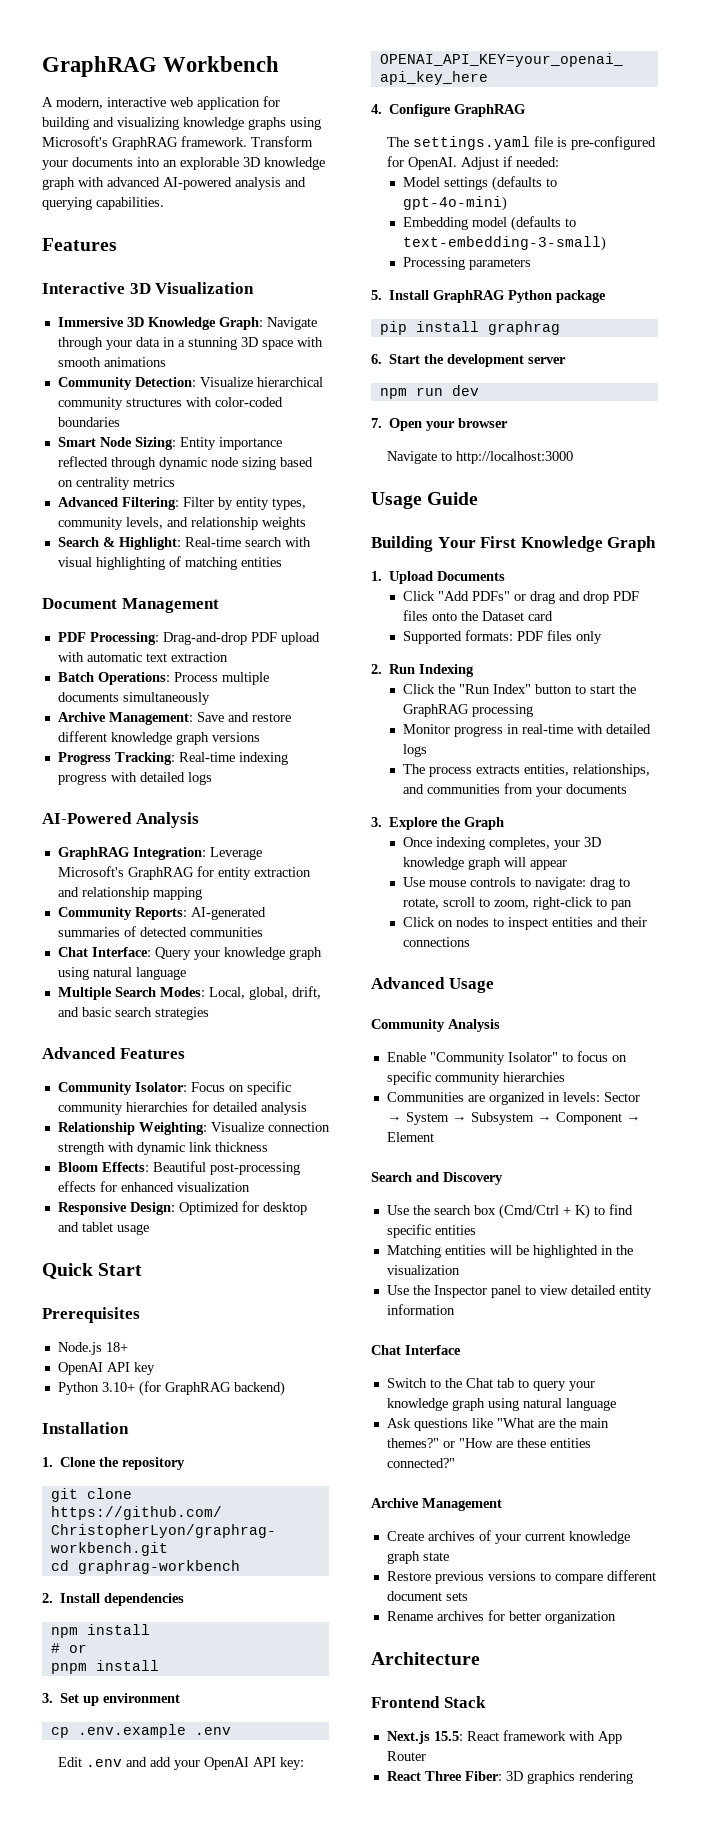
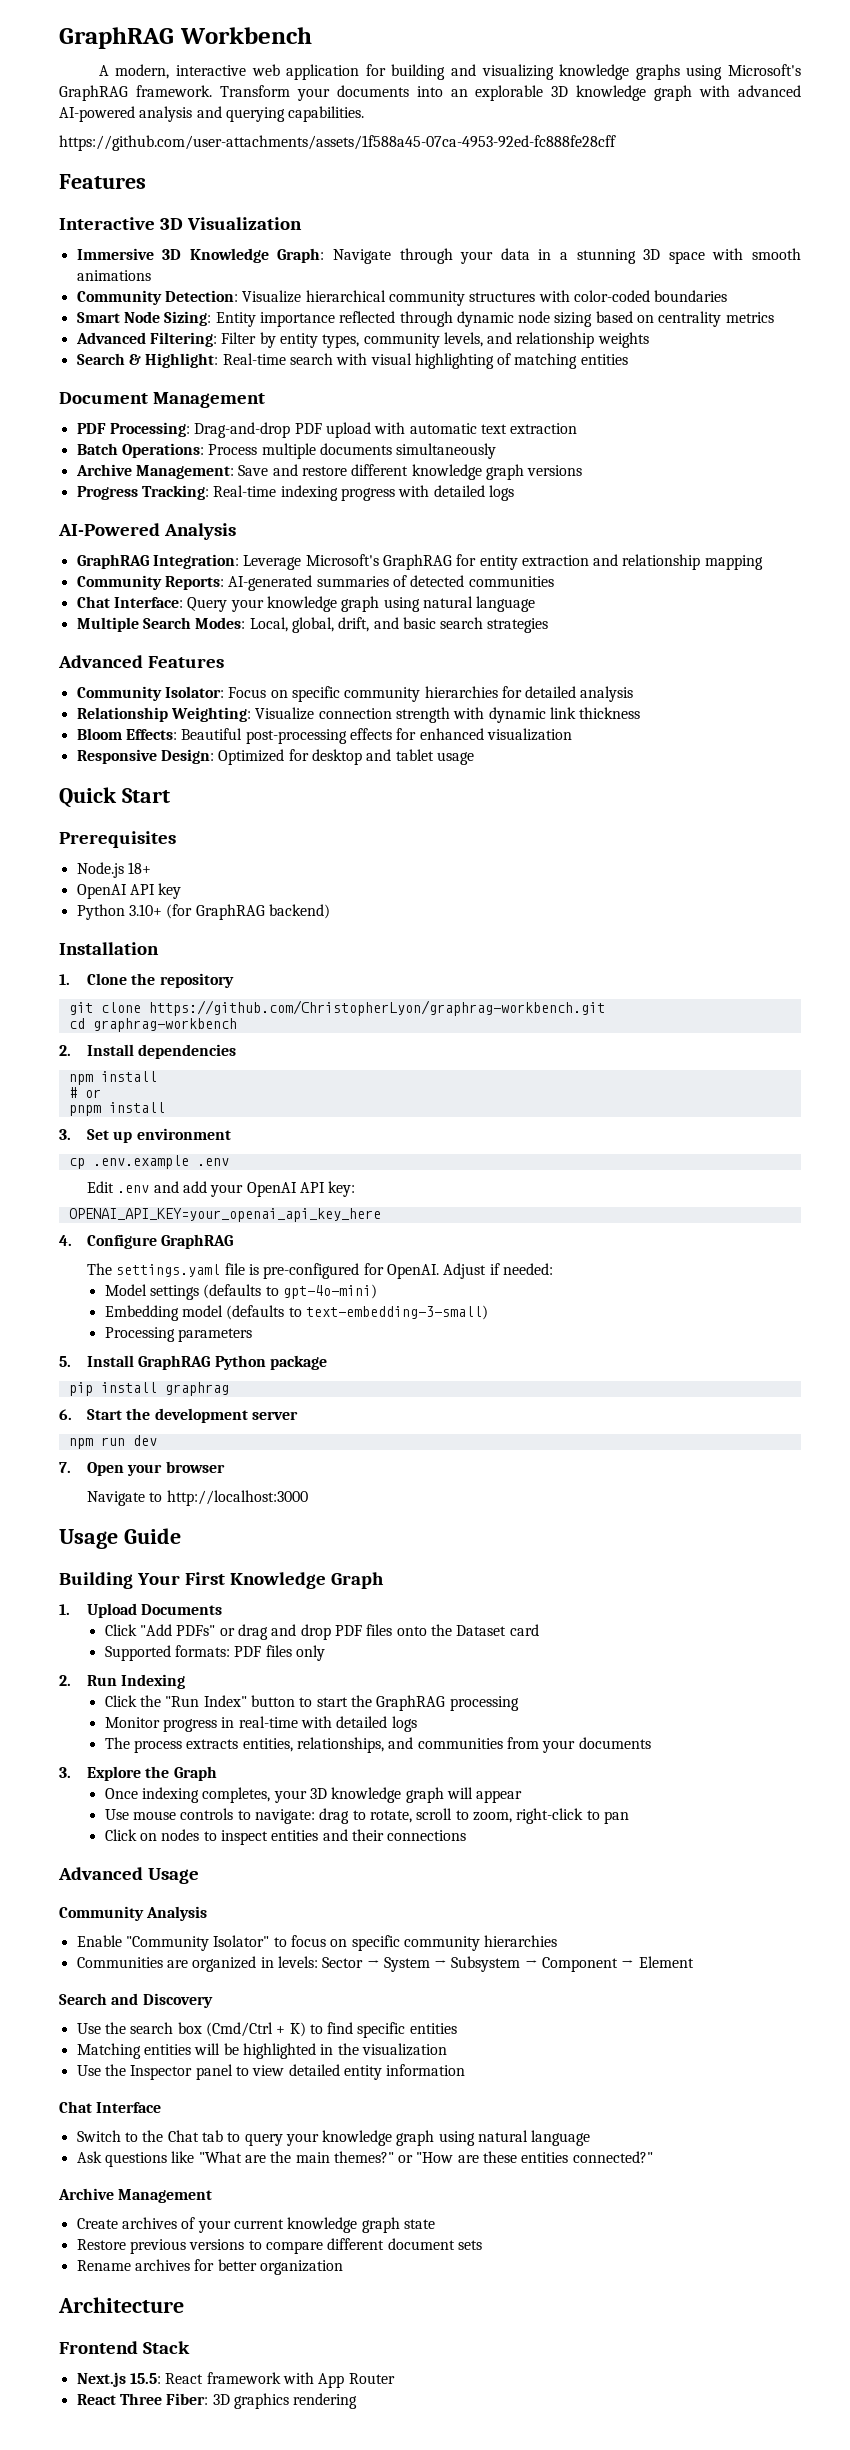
+ https://github.com/user-attachments/assets/1f588a45-07ca-4953-92ed-fc888fe28cff

